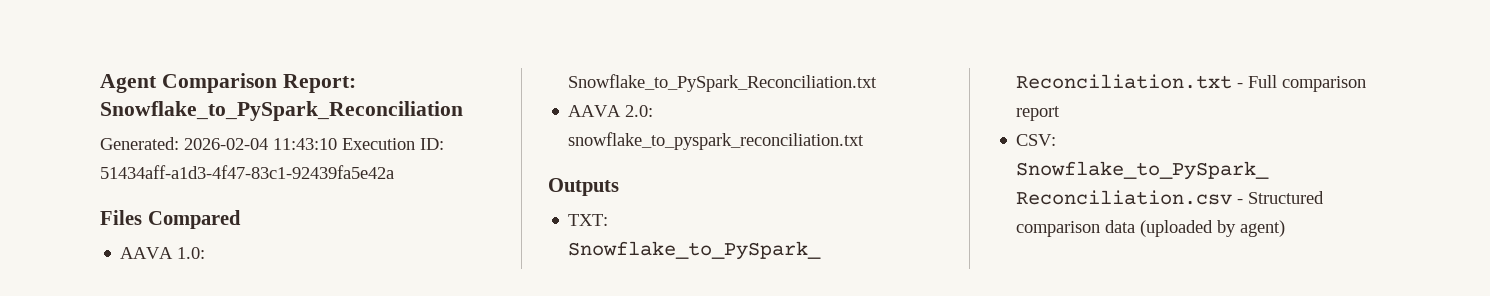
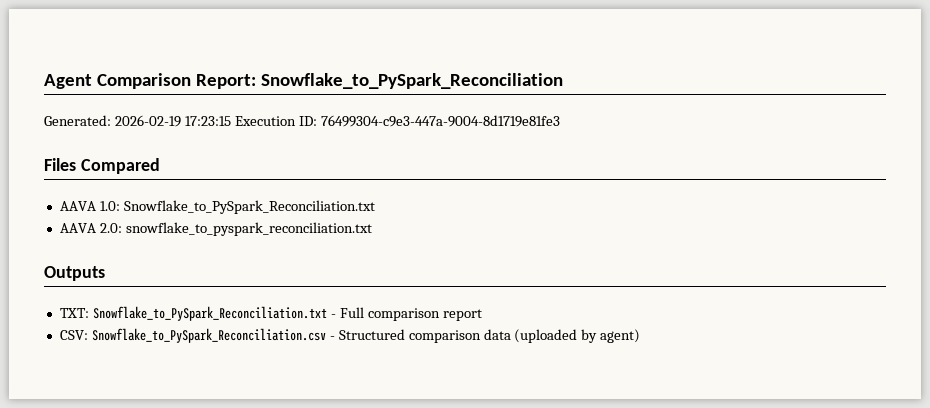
- Generated: 2026-02-04 11:43:10 Execution ID: 51434aff-a1d3-4f47-83c1-92439fa5e42a
+ Generated: 2026-02-19 17:23:15 Execution ID: 76499304-c9e3-447a-9004-8d1719e81fe3

